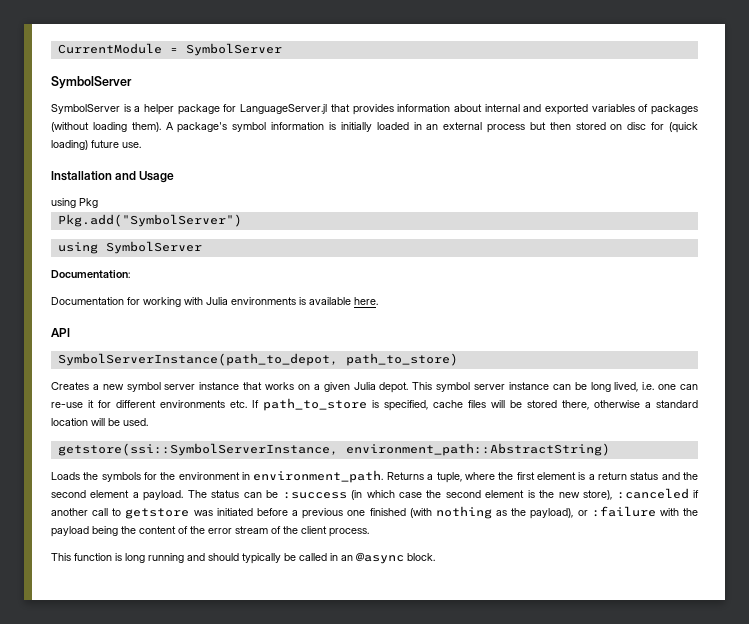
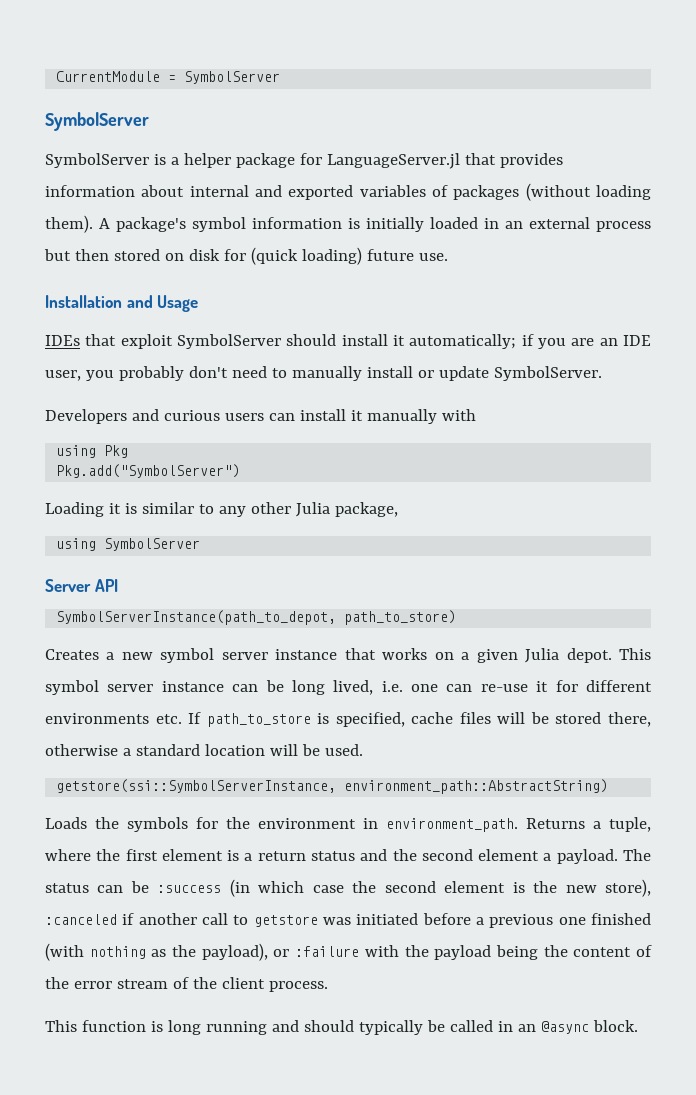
- A package's symbol information is initially loaded in an external process but then stored on disc for (quick loading) future use.
+ A package's symbol information is initially loaded in an external process but then stored on disk for (quick loading) future use.
+ IDEs that exploit SymbolServer should install it automatically; if you are an IDE user, you probably don't need to manually install or update SymbolServer.
+ Developers and curious users can install it manually with
  using Pkg
  Pkg.add("SymbolServer")
+ Loading it is similar to any other Julia package,
  using SymbolServer
- Documentation:
- Documentation for working with Julia environments is available here.
- API
+ Server API

